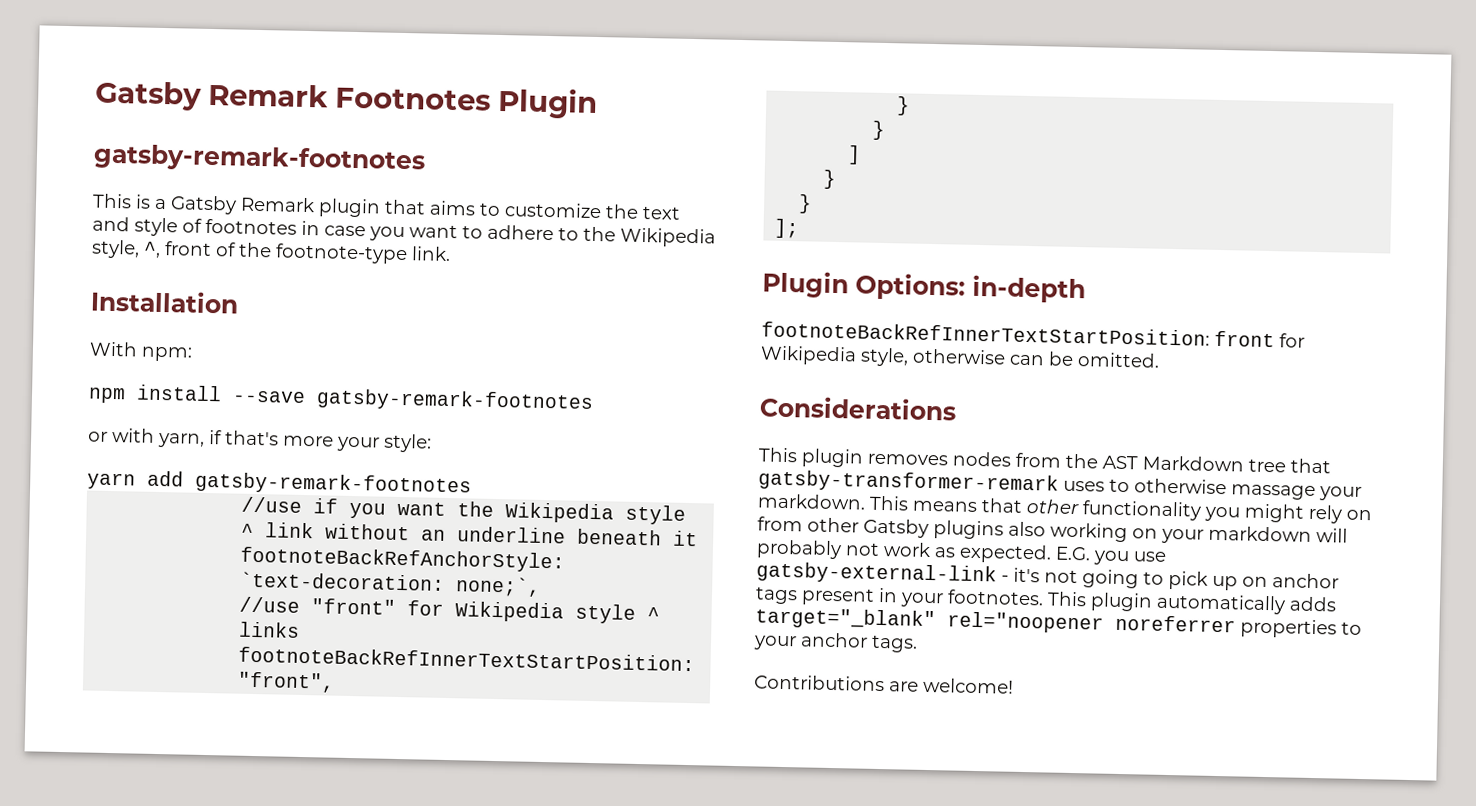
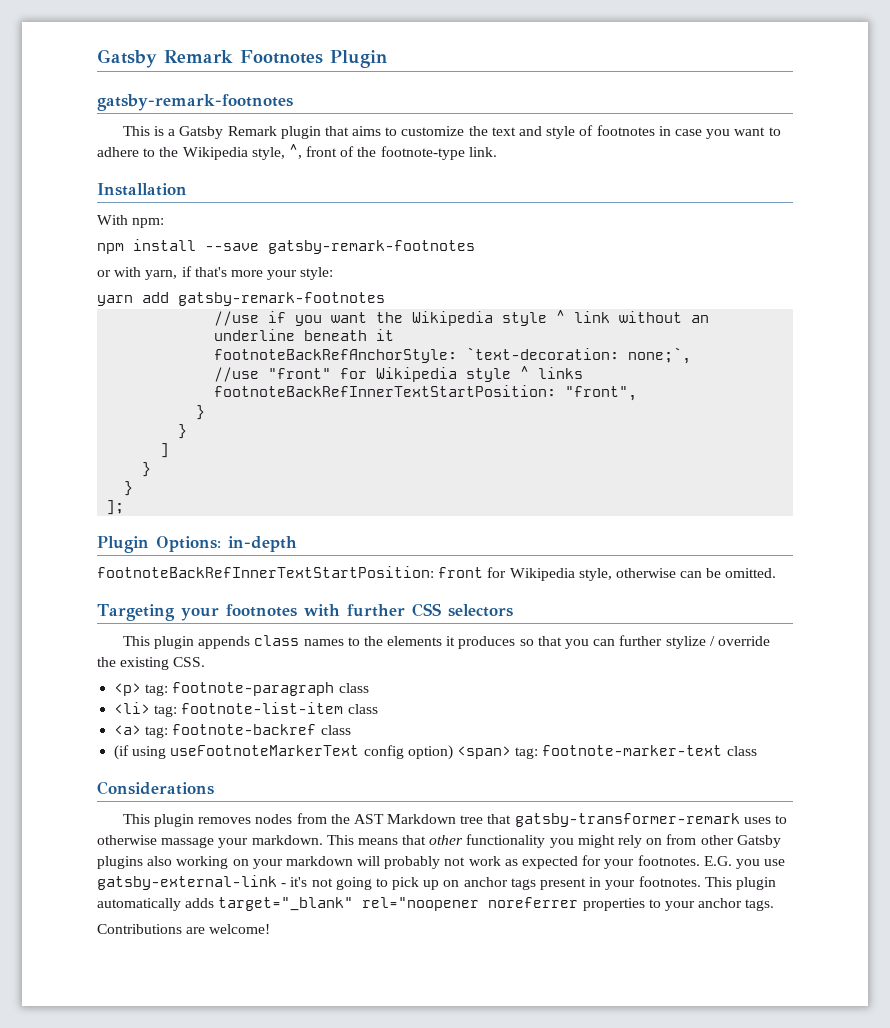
+ Targeting your footnotes with further CSS selectors
+ This plugin appends class names to the elements it produces so that you can further stylize / override the existing CSS.
+ <p> tag: footnote-paragraph class
+ <li> tag: footnote-list-item class
+ <a> tag: footnote-backref class
+ (if using useFootnoteMarkerText config option) <span> tag: footnote-marker-text class
- This means that other functionality you might rely on from other Gatsby plugins also working on your markdown will probably not work as expected.
+ This means that other functionality you might rely on from other Gatsby plugins also working on your markdown will probably not work as expected for your footnotes.

